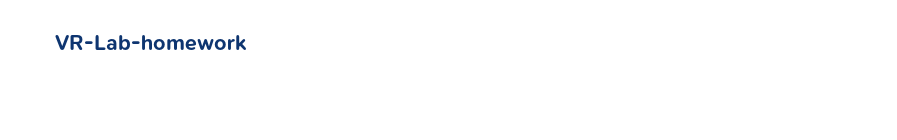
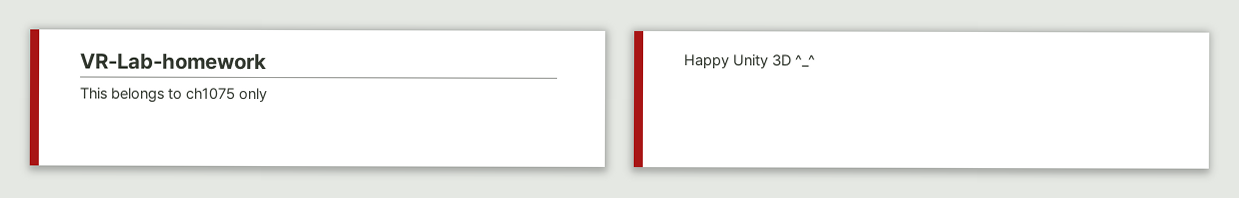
+ This belongs to ch1075 only
+ Happy Unity 3D ^_^

